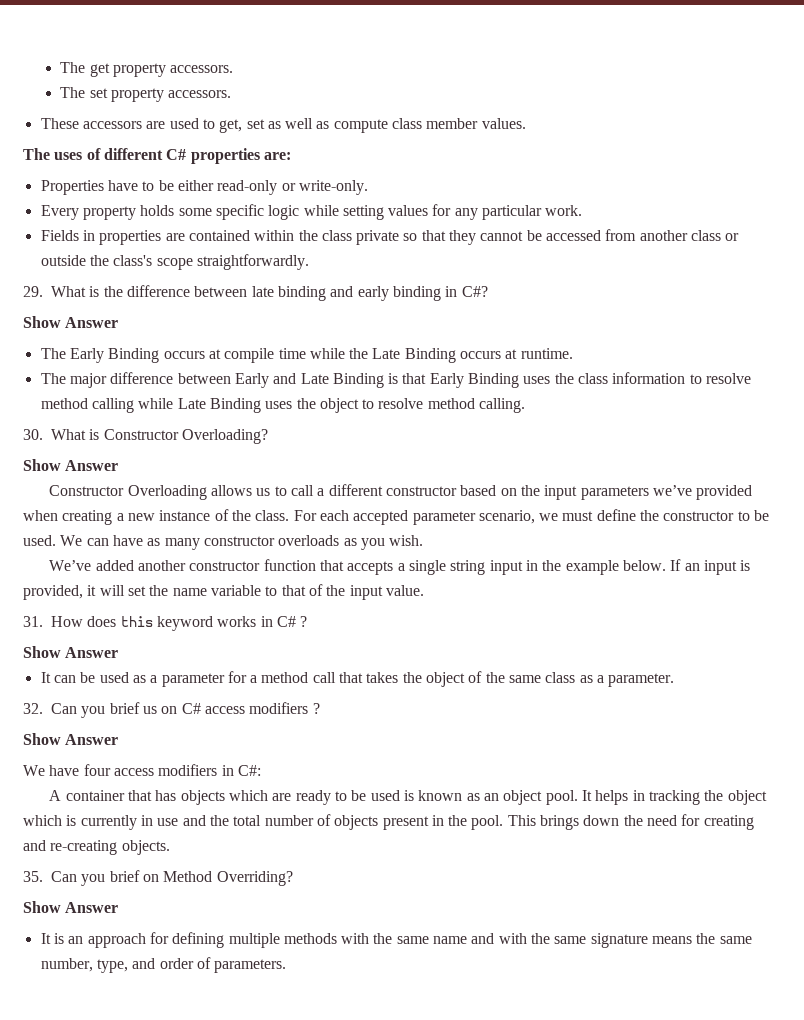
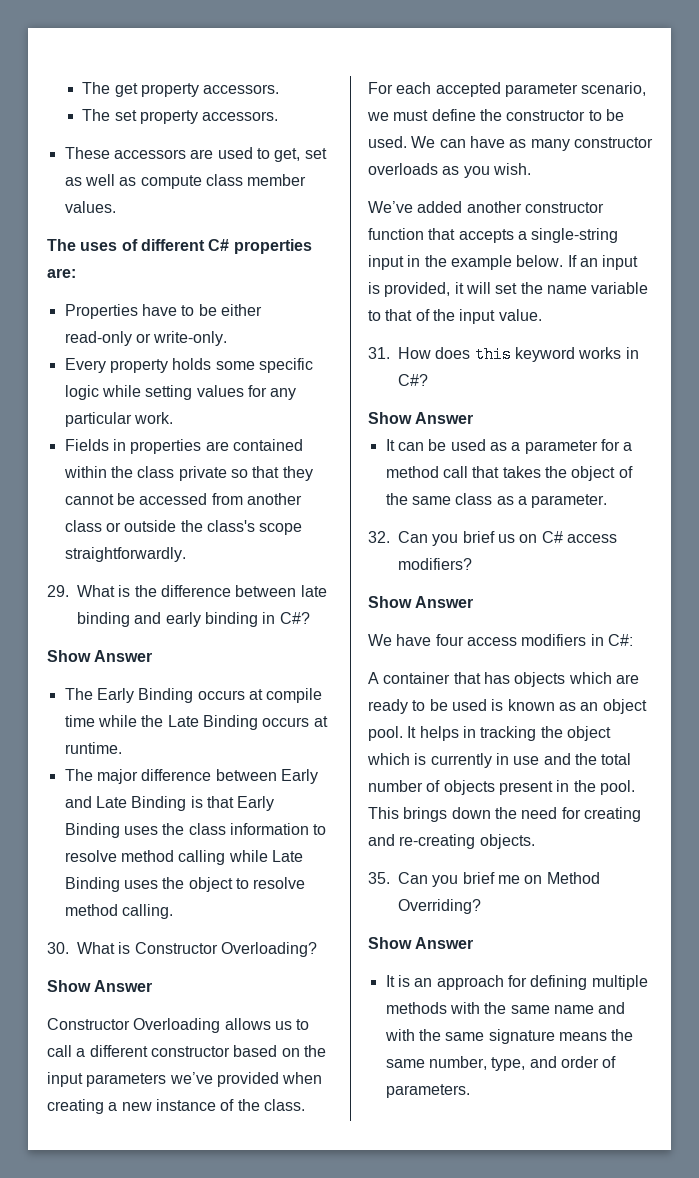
- We’ve added another constructor function that accepts a single string input in the example below.
+ We’ve added another constructor function that accepts a single-string input in the example below.
- 31. How does this keyword works in C# ?
+ 31. How does this keyword works in C#?
- 32. Can you brief us on C# access modifiers ?
+ 32. Can you brief us on C# access modifiers?
- 35. Can you brief on Method Overriding?
+ 35. Can you brief me on Method Overriding?

